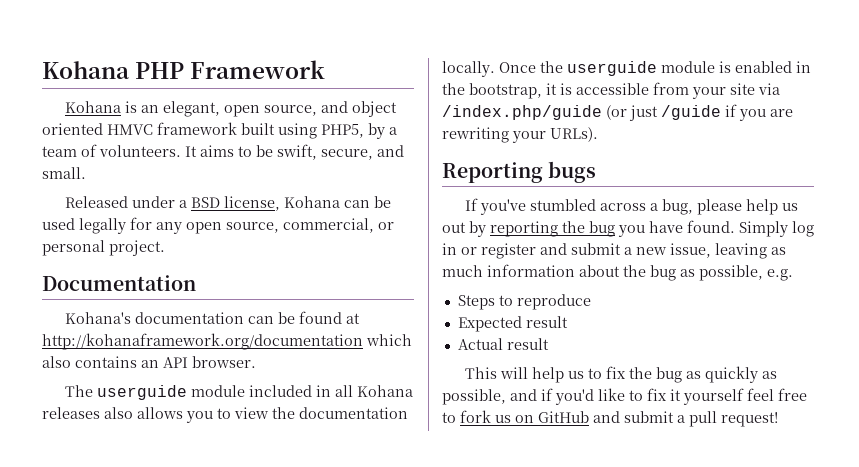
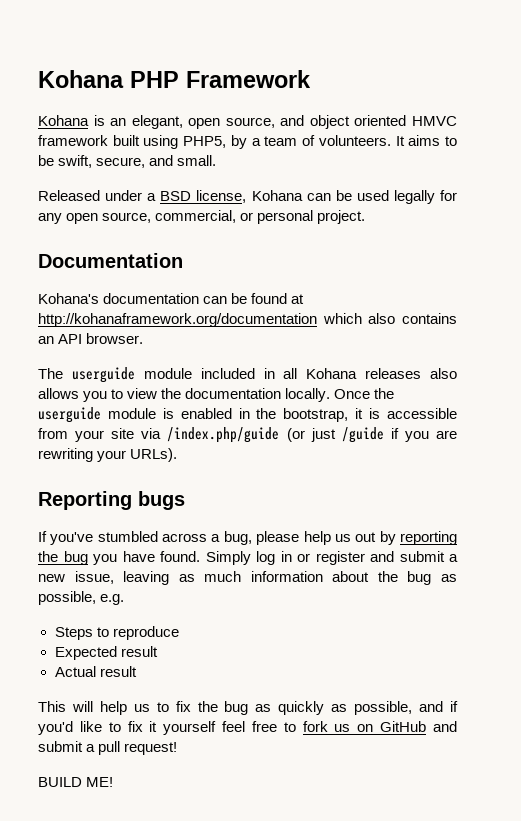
+ BUILD ME!

